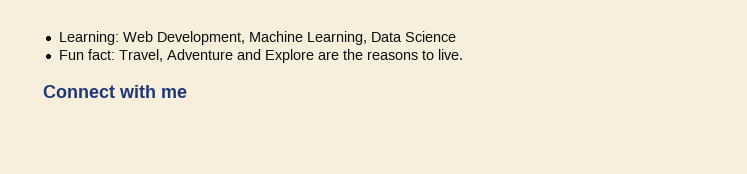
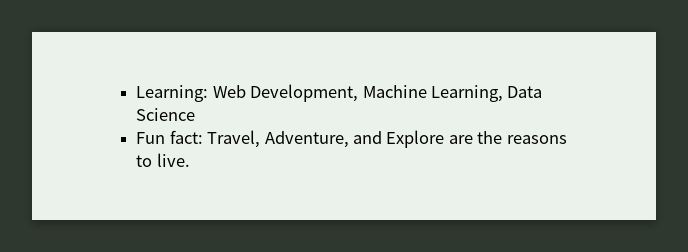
- Fun fact: Travel, Adventure and Explore are the reasons to live.
+ Fun fact: Travel, Adventure, and Explore are the reasons to live.
- Connect with me

